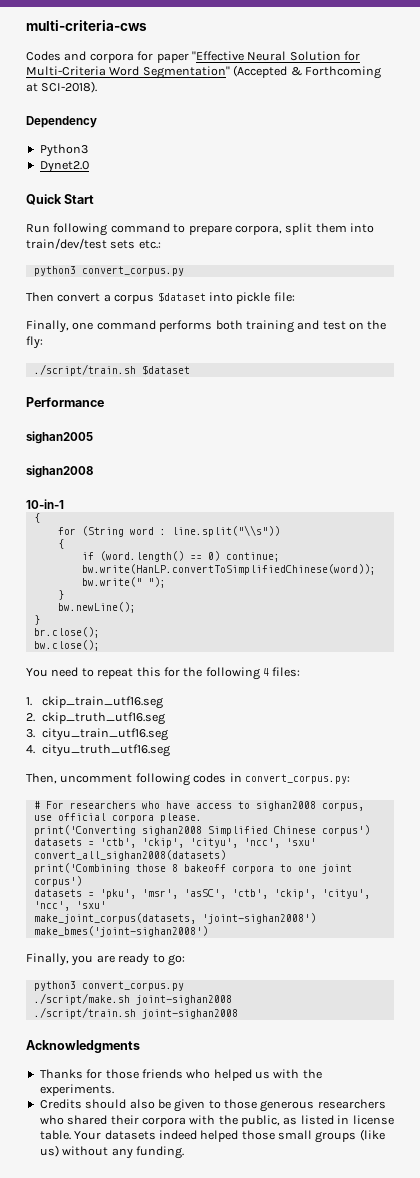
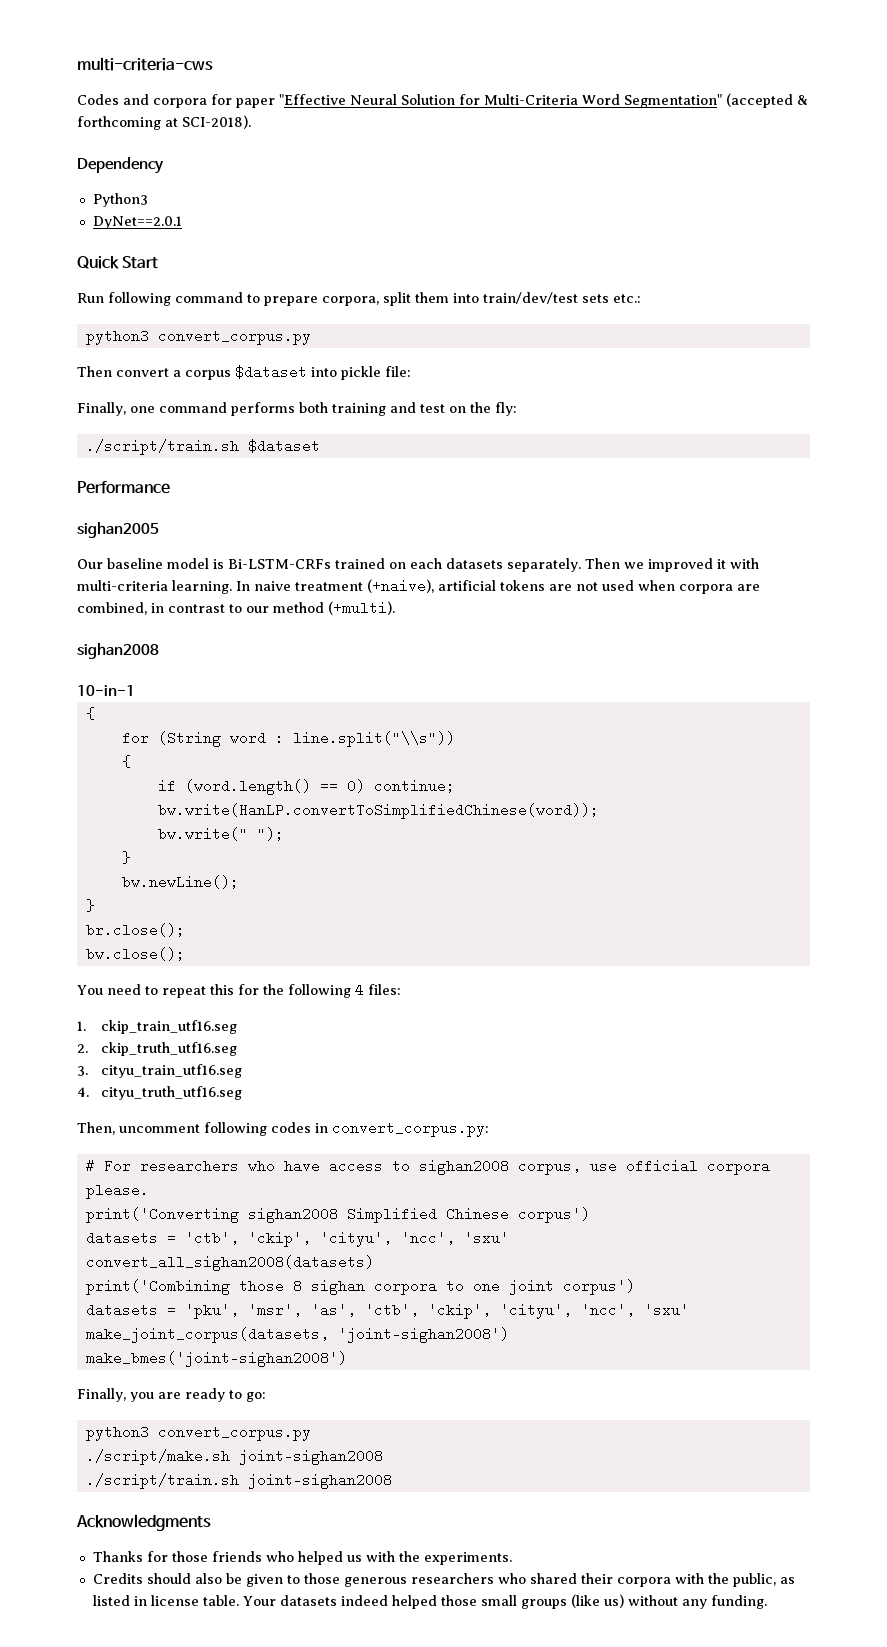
- Codes and corpora for paper "Effective Neural Solution for Multi-Criteria Word Segmentation" (Accepted & Forthcoming at SCI-2018).
+ Codes and corpora for paper "Effective Neural Solution for Multi-Criteria Word Segmentation" (accepted & forthcoming at SCI-2018).
- Dynet2.0
+ DyNet==2.0.1
+ Our baseline model is Bi-LSTM-CRFs trained on each datasets separately. Then we improved it with multi-criteria learning. In naive treatment (+naive), artificial tokens are not used when corpora are combined, in contrast to our method (+multi).
- print('Combining those 8 bakeoff corpora to one joint corpus')
+ print('Combining those 8 sighan corpora to one joint corpus')
- datasets = 'pku', 'msr', 'asSC', 'ctb', 'ckip', 'cityu', 'ncc', 'sxu'
+ datasets = 'pku', 'msr', 'as', 'ctb', 'ckip', 'cityu', 'ncc', 'sxu'

